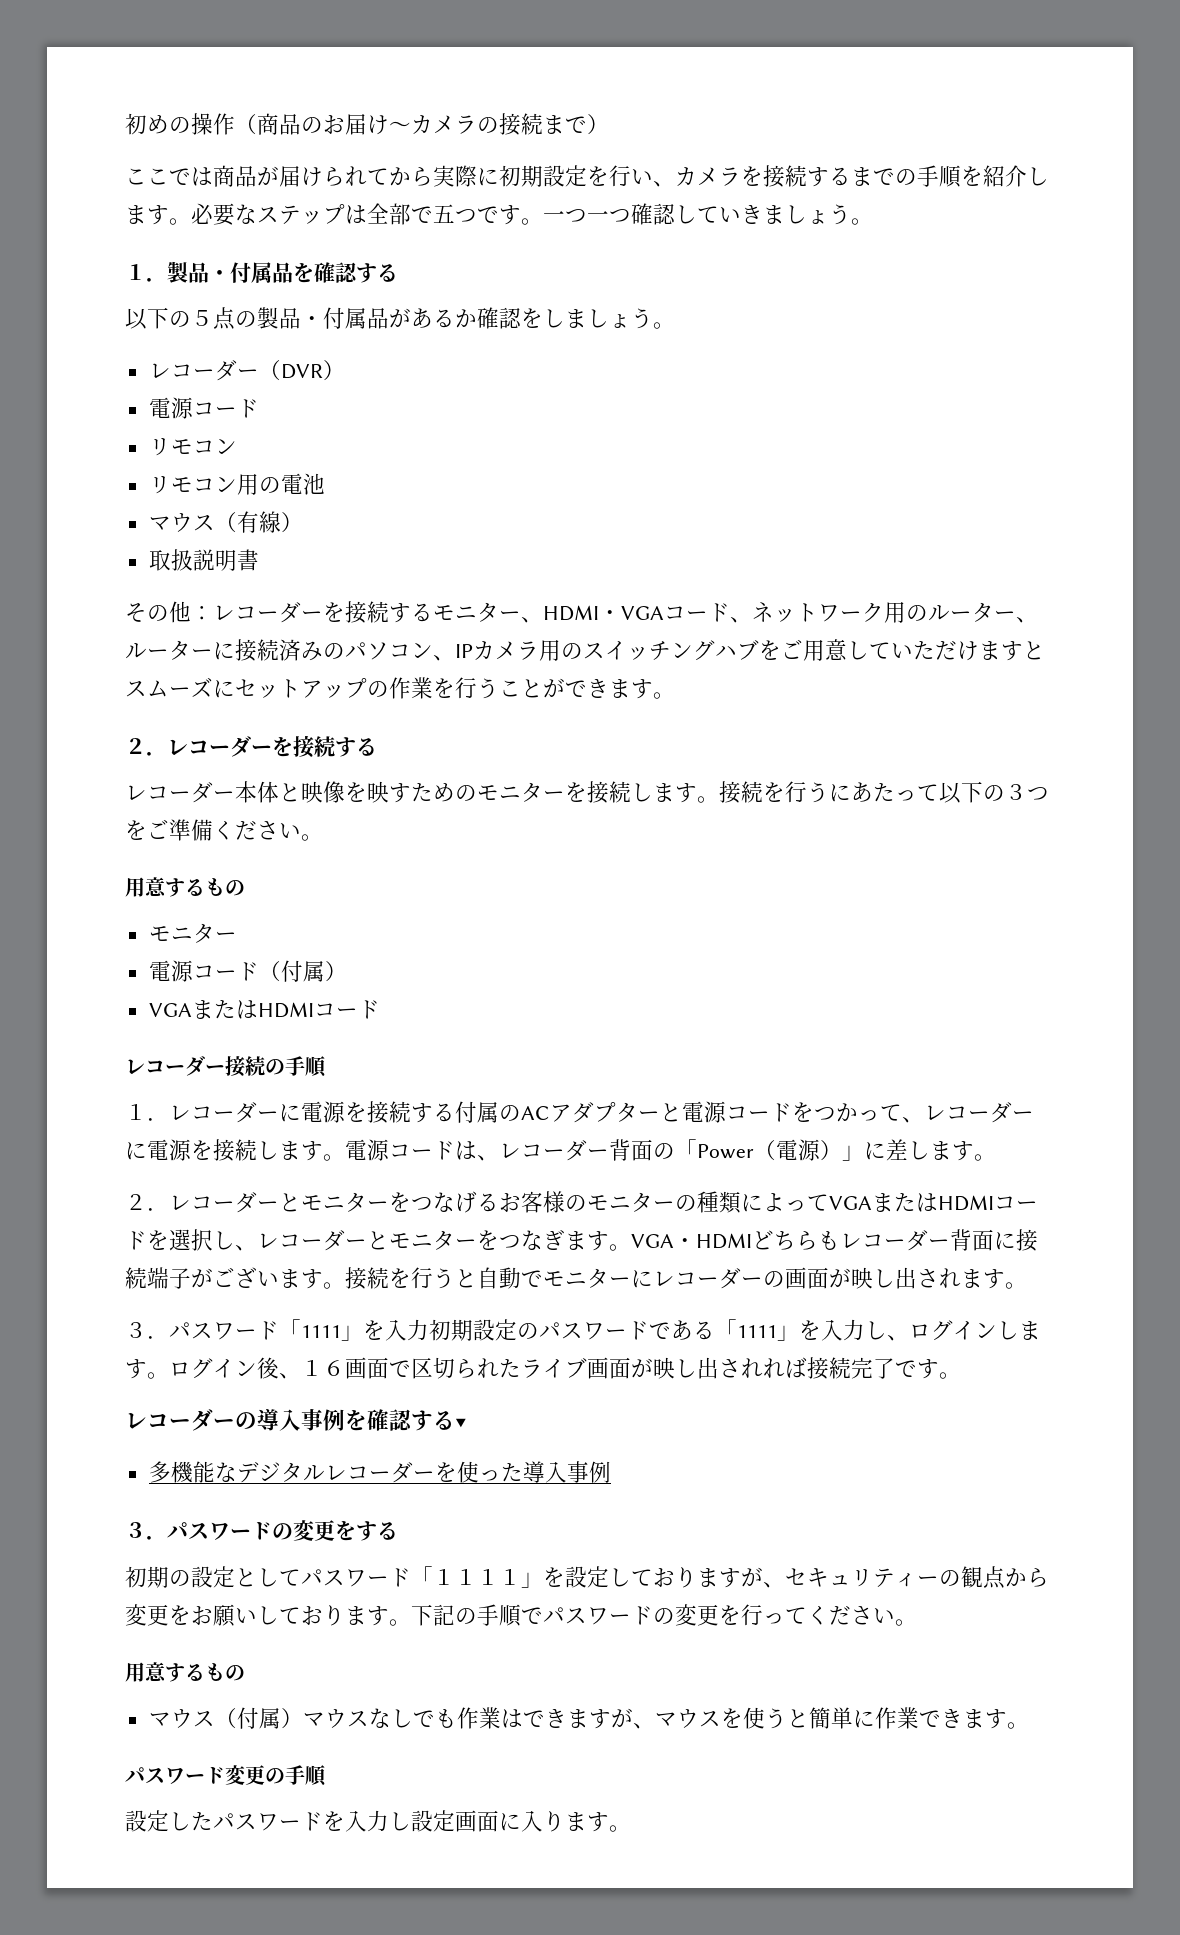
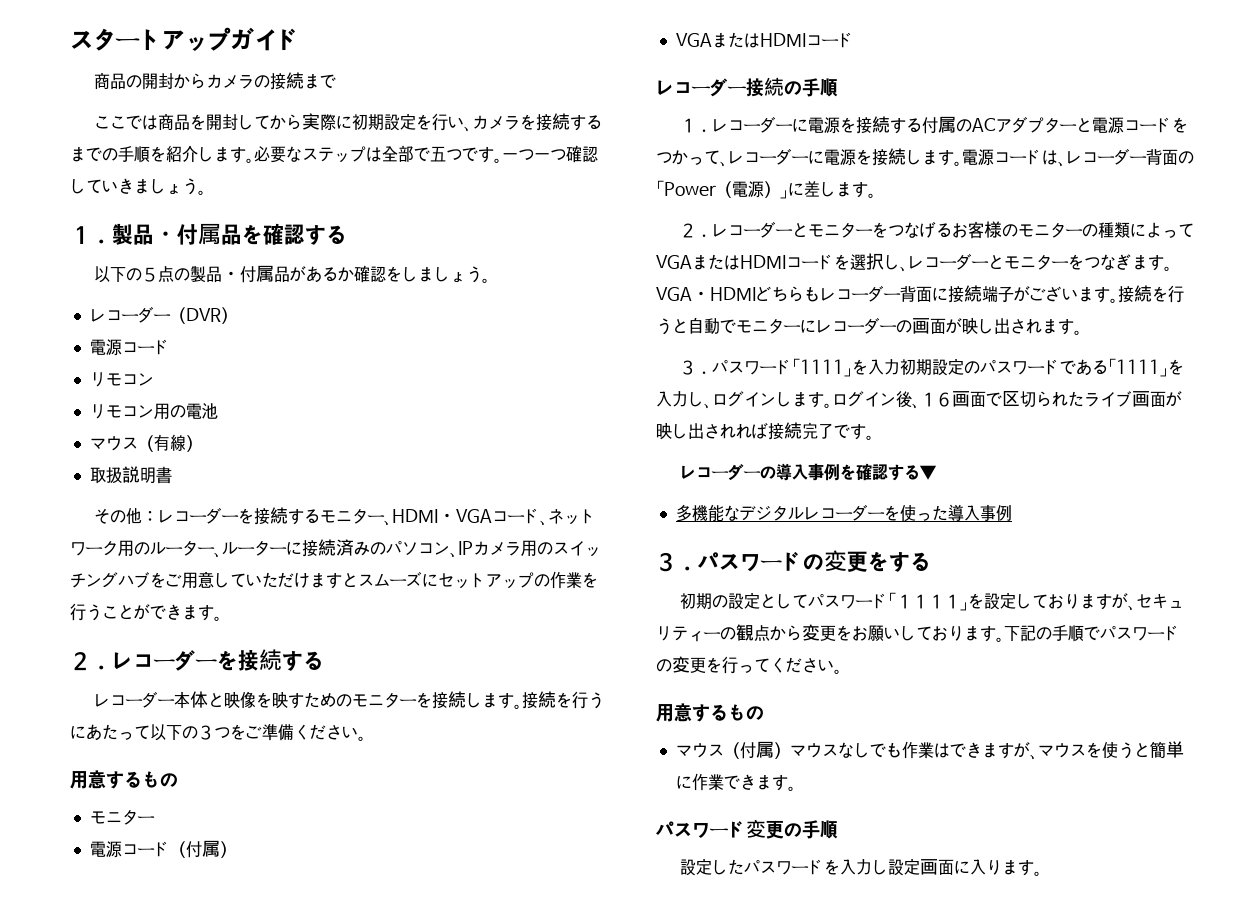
- 初めの操作（商品のお届け～カメラの接続まで）
+ スタートアップガイド
+ 商品の開封からカメラの接続まで
- ここでは商品が届けられてから実際に初期設定を行い、カメラを接続するまでの手順を紹介します。
+ ここでは商品を開封してから実際に初期設定を行い、カメラを接続するまでの手順を紹介します。

